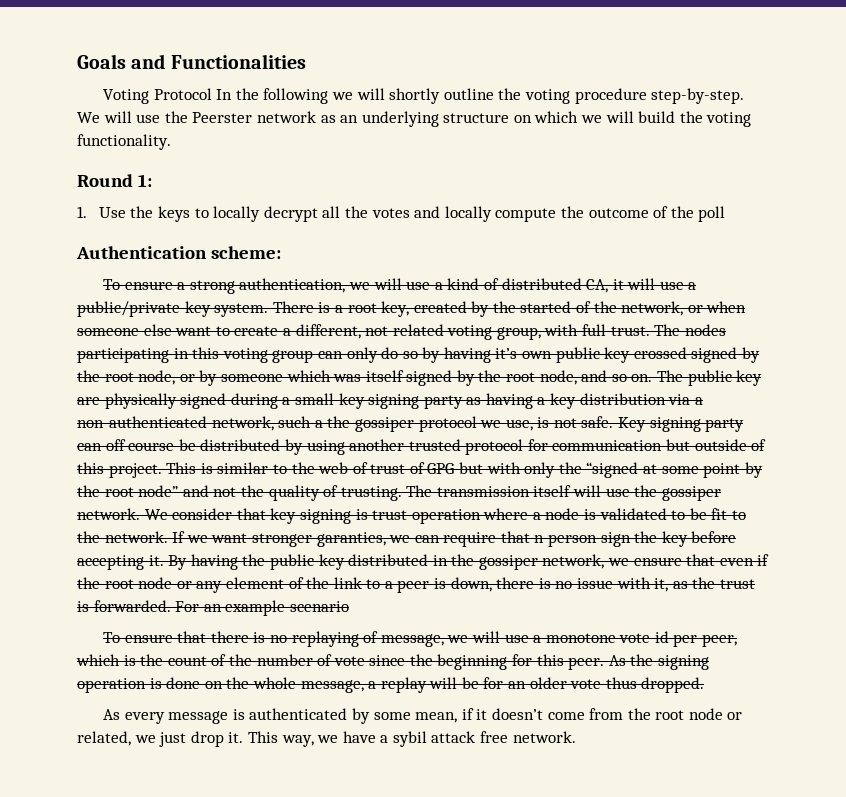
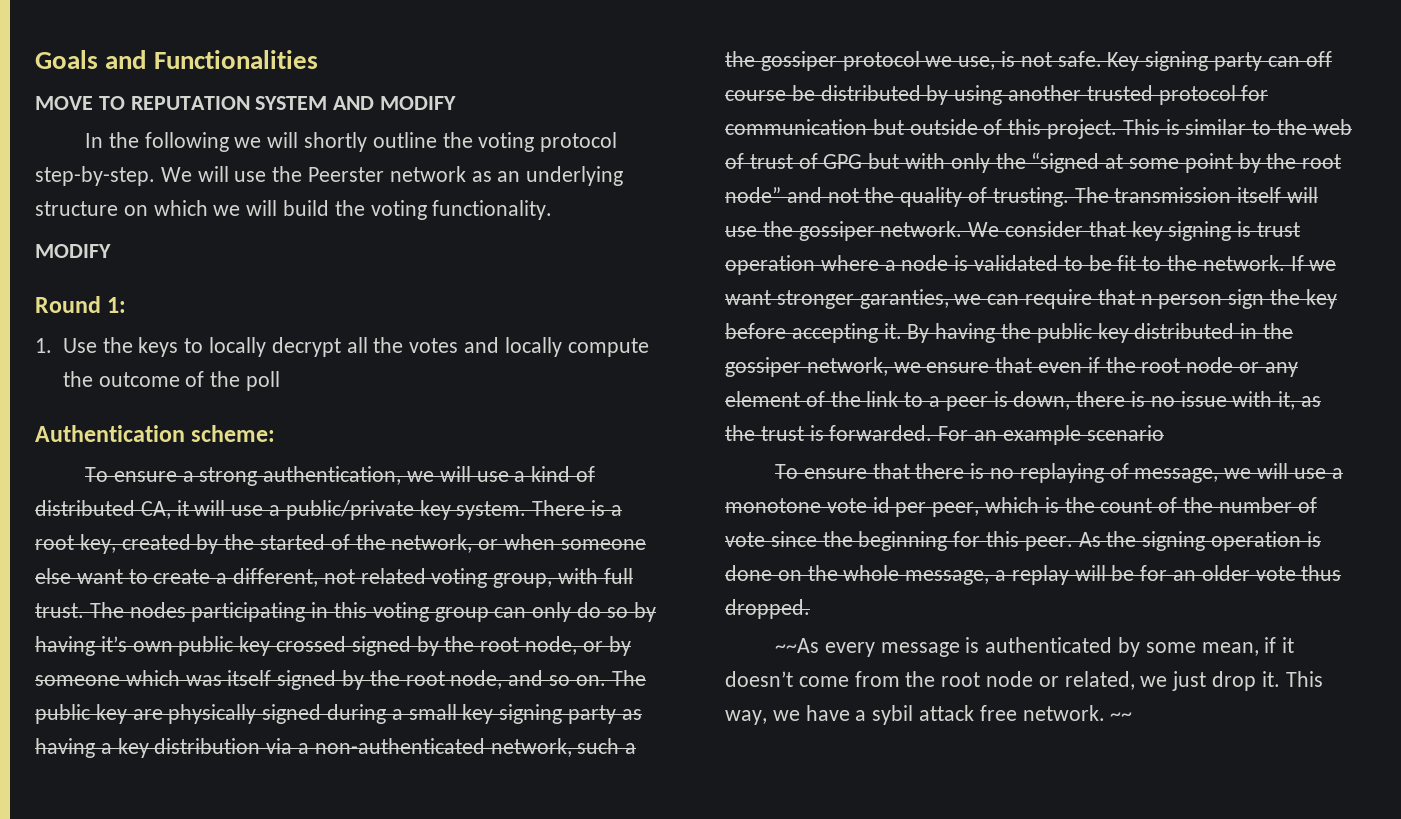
- Voting Protocol In the following we will shortly outline the voting procedure step-by-step.
+ MOVE TO REPUTATION SYSTEM AND MODIFY
+ In the following we will shortly outline the voting protocol step-by-step.
  We will use the Peerster network as an underlying structure on which we will build the voting functionality.
+ MODIFY
- As every message is authenticated by some mean, if it doesn’t come from the root node or related, we just drop it.
+ ~~As every message is authenticated by some mean, if it doesn’t come from the root node or related, we just drop it.
+ ~~

